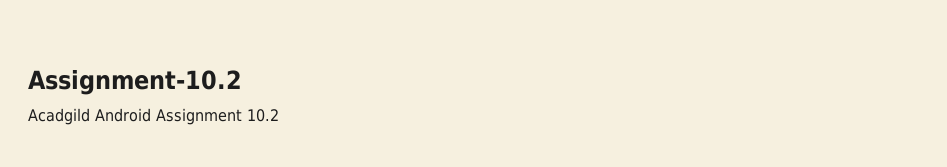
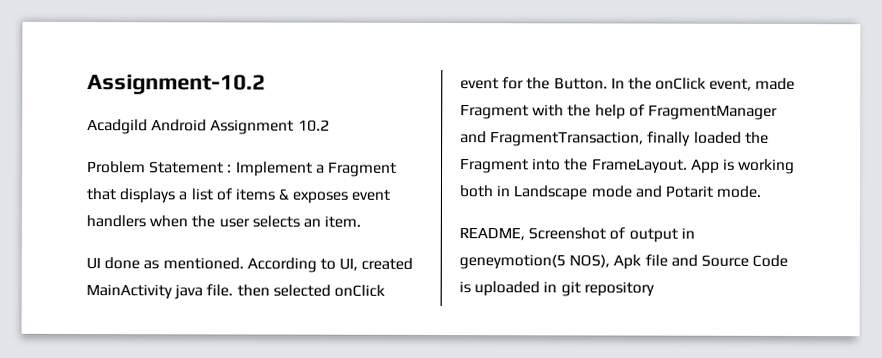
+ Problem Statement : Implement a Fragment that displays a list of items & exposes event handlers when the user selects an item.
+ UI done as mentioned. According to UI, created MainActivity java file. then selected onClick event for the Button. In the onClick event, made Fragment with the help of FragmentManager and FragmentTransaction, finally loaded the Fragment into the FrameLayout. App is working both in Landscape mode and Potarit mode.
+ README, Screenshot of output in geneymotion(5 NOS), Apk file and Source Code is uploaded in git repository

